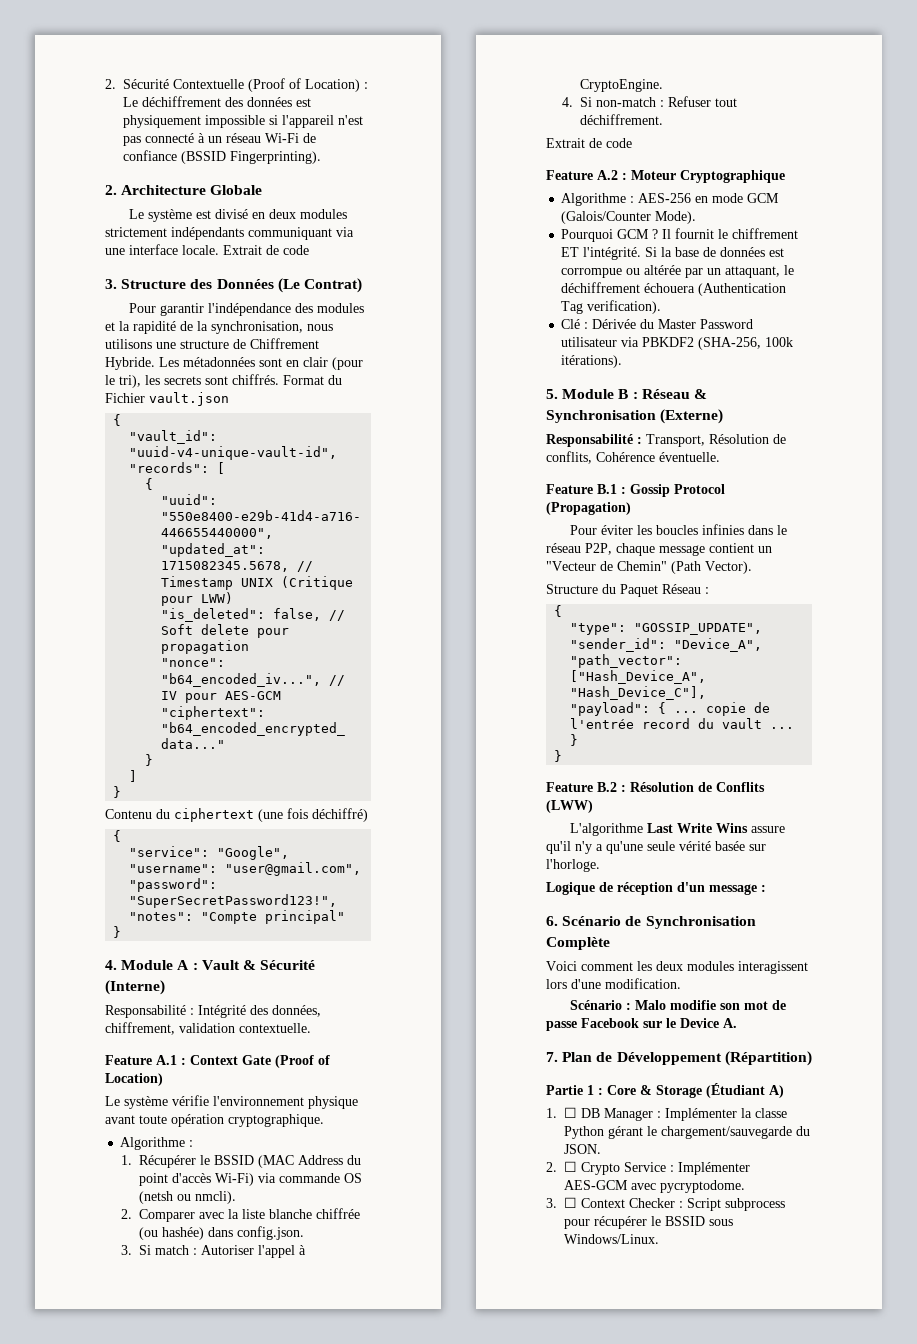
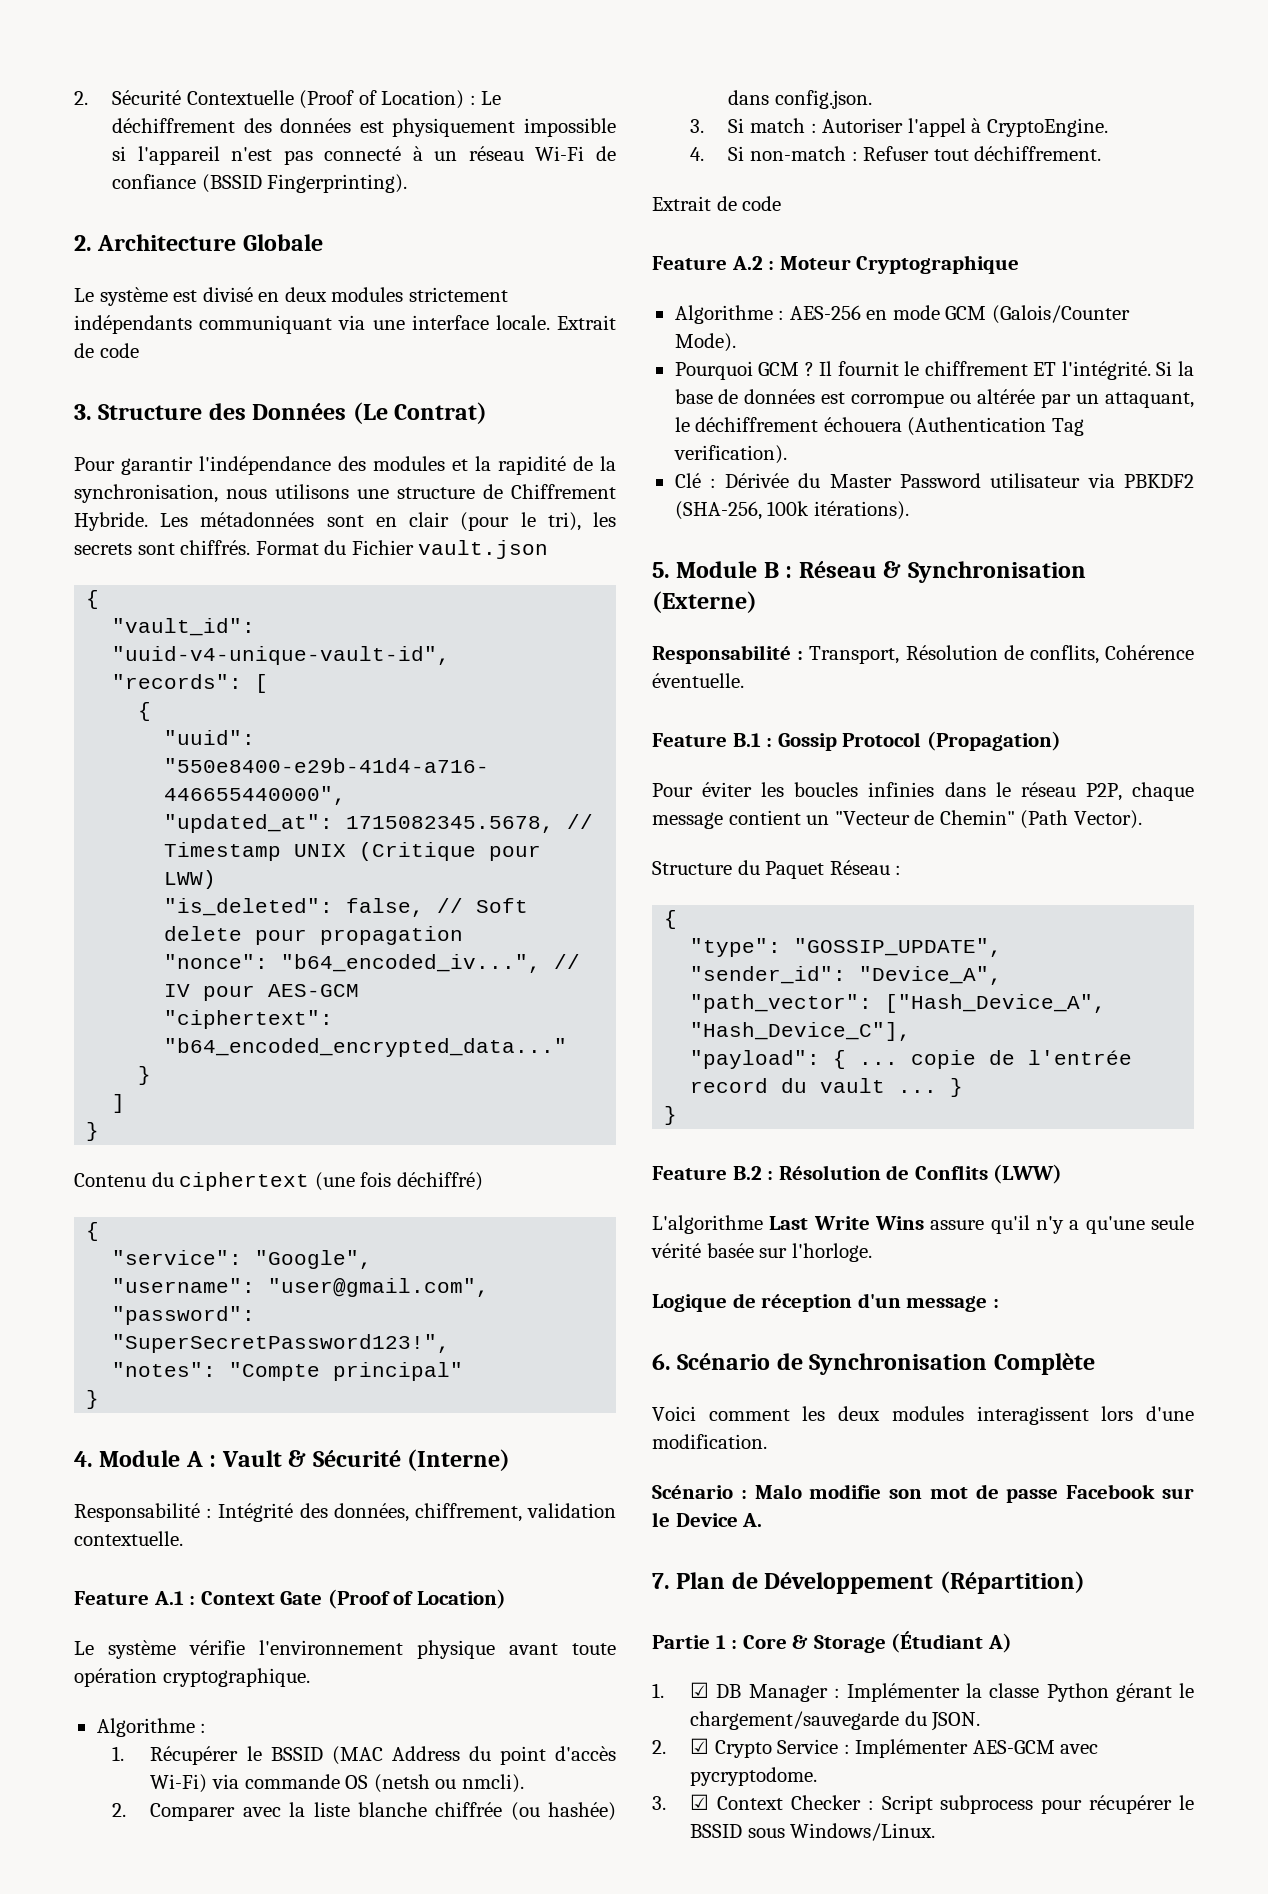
- 1. ☐ DB Manager : Implémenter la classe Python gérant le chargement/sauvegarde du JSON.
+ 1. ☑ DB Manager : Implémenter la classe Python gérant le chargement/sauvegarde du JSON.
- 2. ☐ Crypto Service : Implémenter AES-GCM avec pycryptodome.
+ 2. ☑ Crypto Service : Implémenter AES-GCM avec pycryptodome.
- 3. ☐ Context Checker : Script subprocess pour récupérer le BSSID sous Windows/Linux.
+ 3. ☑ Context Checker : Script subprocess pour récupérer le BSSID sous Windows/Linux.

